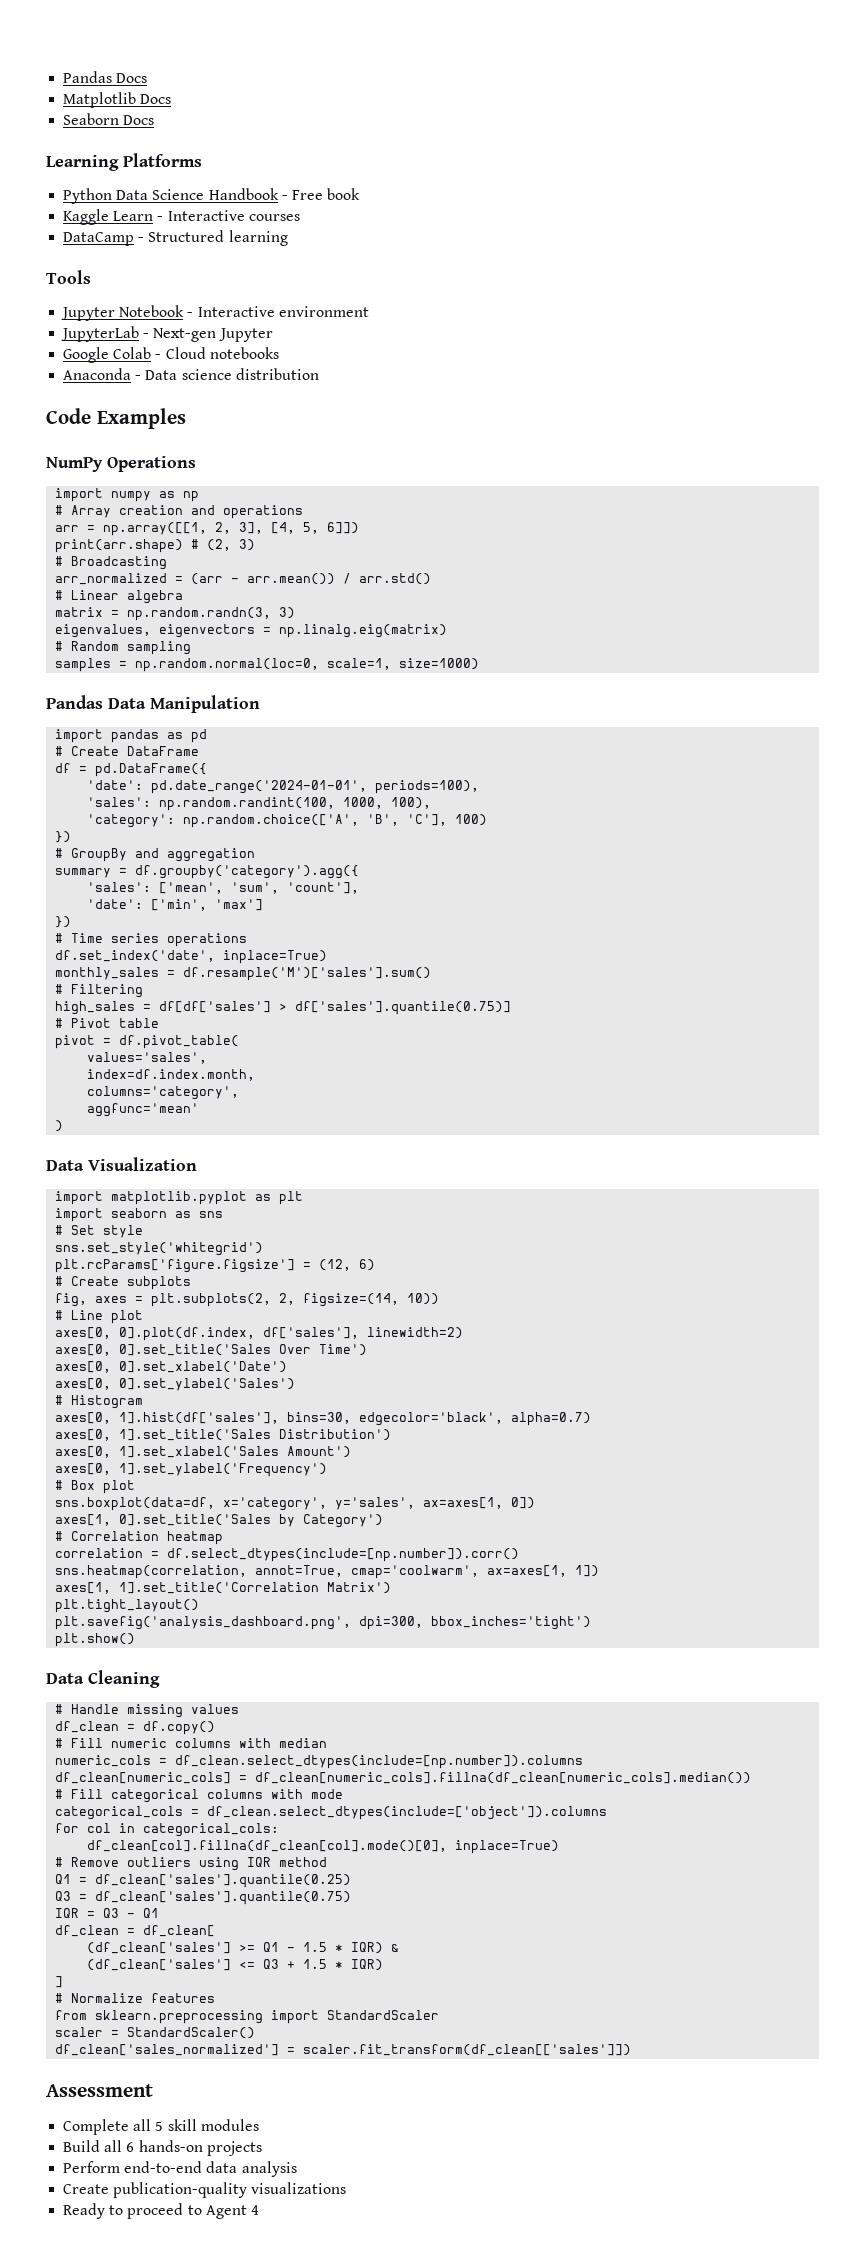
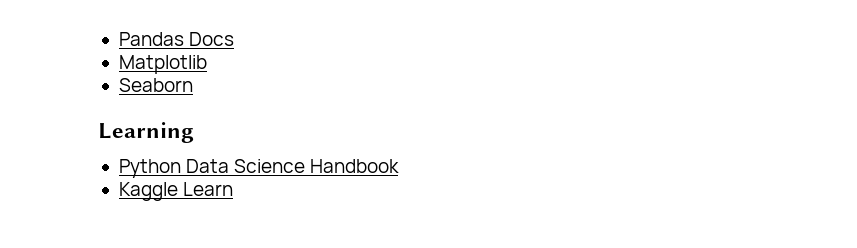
- Matplotlib Docs
+ Matplotlib
- Seaborn Docs
+ Seaborn
- Learning Platforms
+ Learning
- Python Data Science Handbook - Free book
+ Python Data Science Handbook
- Kaggle Learn - Interactive courses
- DataCamp - Structured learning
- Tools
- Jupyter Notebook - Interactive environment
- JupyterLab - Next-gen Jupyter
- Google Colab - Cloud notebooks
- Anaconda - Data science distribution
- Code Examples
- NumPy Operations
- import numpy as np
- # Array creation and operations
- arr = np.array([[1, 2, 3], [4, 5, 6]])
- print(arr.shape) # (2, 3)
- # Broadcasting
- arr_normalized = (arr - arr.mean()) / arr.std()
- # Linear algebra
- matrix = np.random.randn(3, 3)
- eigenvalues, eigenvectors = np.linalg.eig(matrix)
- # Random sampling
- samples = np.random.normal(loc=0, scale=1, size=1000)
- Pandas Data Manipulation
- import pandas as pd
- # Create DataFrame
- df = pd.DataFrame({
- 'date': pd.date_range('2024-01-01', periods=100),
- 'sales': np.random.randint(100, 1000, 100),
- 'category': np.random.choice(['A', 'B', 'C'], 100)
- })
- # GroupBy and aggregation
- summary = df.groupby('category').agg({
- 'sales': ['mean', 'sum', 'count'],
- 'date': ['min', 'max']
- })
- # Time series operations
- df.set_index('date', inplace=True)
- monthly_sales = df.resample('M')['sales'].sum()
- # Filtering
- high_sales = df[df['sales'] > df['sales'].quantile(0.75)]
- # Pivot table
- pivot = df.pivot_table(
- values='sales',
- index=df.index.month,
- columns='category',
- aggfunc='mean'
- )
- Data Visualization
- import matplotlib.pyplot as plt
- import seaborn as sns
- # Set style
- sns.set_style('whitegrid')
- plt.rcParams['figure.figsize'] = (12, 6)
- # Create subplots
- fig, axes = plt.subplots(2, 2, figsize=(14, 10))
- # Line plot
- axes[0, 0].plot(df.index, df['sales'], linewidth=2)
- axes[0, 0].set_title('Sales Over Time')
- axes[0, 0].set_xlabel('Date')
- axes[0, 0].set_ylabel('Sales')
- # Histogram
- axes[0, 1].hist(df['sales'], bins=30, edgecolor='black', alpha=0.7)
- axes[0, 1].set_title('Sales Distribution')
- axes[0, 1].set_xlabel('Sales Amount')
- axes[0, 1].set_ylabel('Frequency')
- # Box plot
- sns.boxplot(data=df, x='category', y='sales', ax=axes[1, 0])
- axes[1, 0].set_title('Sales by Category')
- # Correlation heatmap
- correlation = df.select_dtypes(include=[np.number]).corr()
- sns.heatmap(correlation, annot=True, cmap='coolwarm', ax=axes[1, 1])
- axes[1, 1].set_title('Correlation Matrix')
- plt.tight_layout()
- plt.savefig('analysis_dashboard.png', dpi=300, bbox_inches='tight')
- plt.show()
- Data Cleaning
- # Handle missing values
- df_clean = df.copy()
- # Fill numeric columns with median
- numeric_cols = df_clean.select_dtypes(include=[np.number]).columns
- df_clean[numeric_cols] = df_clean[numeric_cols].fillna(df_clean[numeric_cols].median())
- # Fill categorical columns with mode
- categorical_cols = df_clean.select_dtypes(include=['object']).columns
- for col in categorical_cols:
- df_clean[col].fillna(df_clean[col].mode()[0], inplace=True)
- # Remove outliers using IQR method
- Q1 = df_clean['sales'].quantile(0.25)
- Q3 = df_clean['sales'].quantile(0.75)
- IQR = Q3 - Q1
- df_clean = df_clean[
- (df_clean['sales'] >= Q1 - 1.5 * IQR) &
- (df_clean['sales'] <= Q3 + 1.5 * IQR)
- ]
- # Normalize features
- from sklearn.preprocessing import StandardScaler
- scaler = StandardScaler()
- df_clean['sales_normalized'] = scaler.fit_transform(df_clean[['sales']])
- Assessment
- Complete all 5 skill modules
- Build all 6 hands-on projects
- Perform end-to-end data analysis
- Create publication-quality visualizations
- Ready to proceed to Agent 4
+ Kaggle Learn

